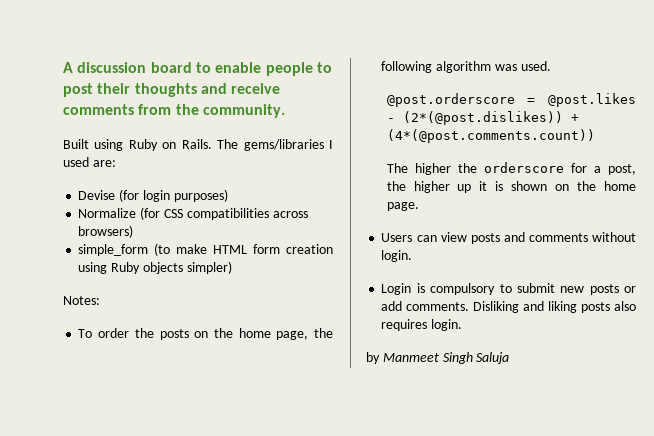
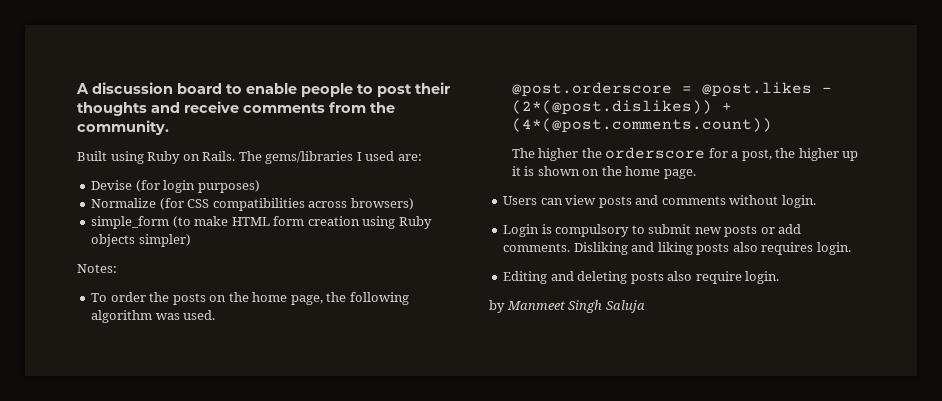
+ Editing and deleting posts also require login.

